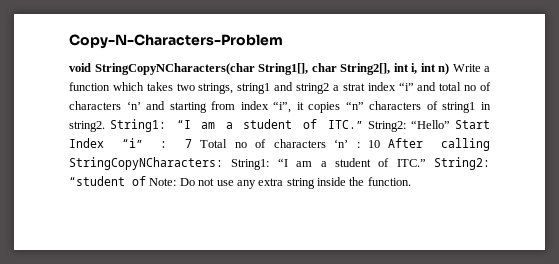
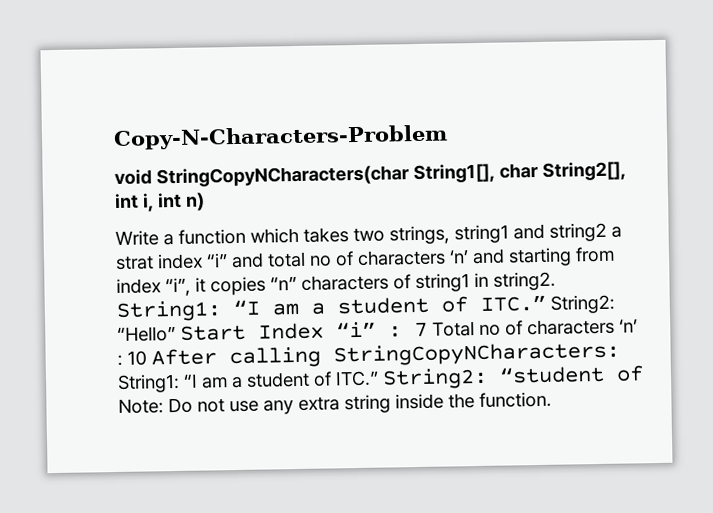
- void StringCopyNCharacters(char String1[], char String2[], int i, int n) Write a function which takes two strings, string1 and string2 a strat index “i” and total no of characters ‘n’ and starting from index “i”, it copies “n” characters of string1 in string2.
+ void StringCopyNCharacters(char String1[], char String2[], int i, int n)
+ Write a function which takes two strings, string1 and string2 a strat index “i” and total no of characters ‘n’ and starting from index “i”, it copies “n” characters of string1 in string2.

